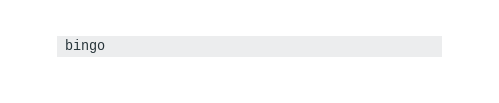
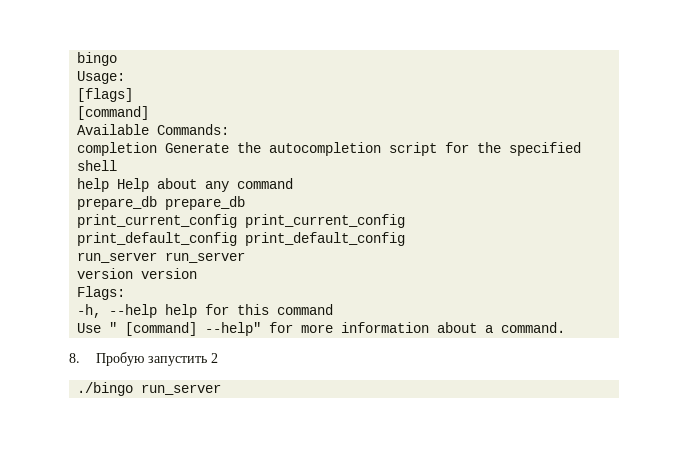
+ Usage:
+ [flags]
+ [command]
+ Available Commands:
+ completion Generate the autocompletion script for the specified shell
+ help Help about any command
+ prepare_db prepare_db
+ print_current_config print_current_config
+ print_default_config print_default_config
+ run_server run_server
+ version version
+ Flags:
+ -h, --help help for this command
+ Use " [command] --help" for more information about a command.
+ 8. Пробую запустить 2
+ ./bingo run_server

